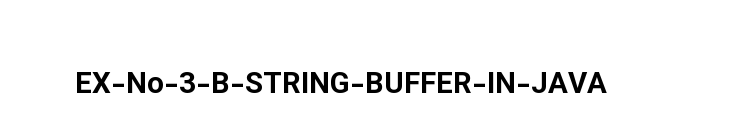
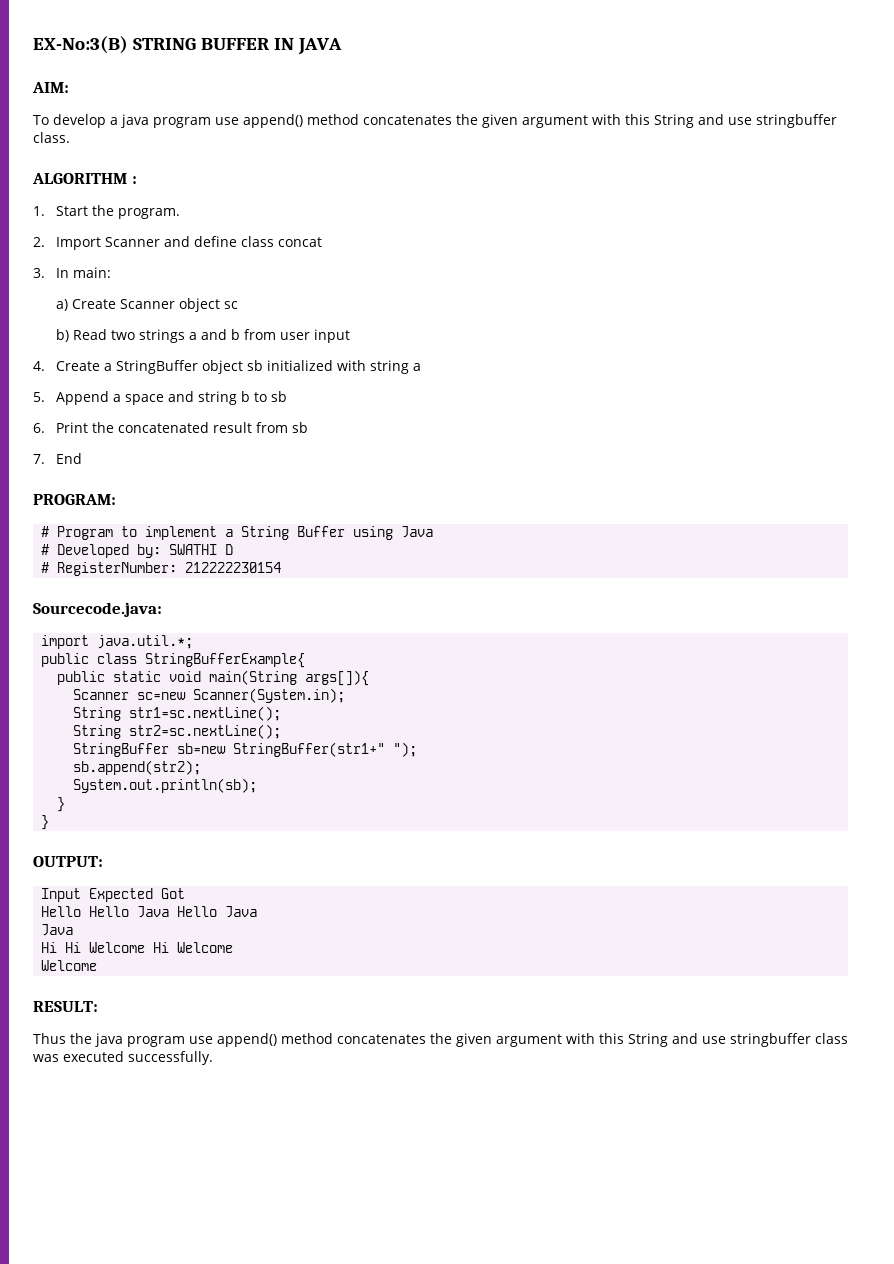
- EX-No-3-B-STRING-BUFFER-IN-JAVA
+ EX-No:3(B) STRING BUFFER IN JAVA
+ AIM:
+ To develop a java program use append() method concatenates the given argument with this String and use stringbuffer class.
+ ALGORITHM :
+ 1. Start the program.
+ 2. Import Scanner and define class concat
+ 3. In main:
+ a) Create Scanner object sc
+ b) Read two strings a and b from user input
+ 4. Create a StringBuffer object sb initialized with string a
+ 5. Append a space and string b to sb
+ 6. Print the concatenated result from sb
+ 7. End
+ PROGRAM:
+ # Program to implement a String Buffer using Java
+ # Developed by: SWATHI D
+ # RegisterNumber: 212222230154
+ Sourcecode.java:
+ import java.util.*;
+ public class StringBufferExample{
+ public static void main(String args[]){
+ Scanner sc=new Scanner(System.in);
+ String str1=sc.nextLine();
+ String str2=sc.nextLine();
+ StringBuffer sb=new StringBuffer(str1+" ");
+ sb.append(str2);
+ System.out.println(sb);
+ }
+ }
+ OUTPUT:
+ Input Expected Got
+ Hello Hello Java Hello Java
+ Java
+ Hi Hi Welcome Hi Welcome
+ Welcome
+ RESULT:
+ Thus the java program use append() method concatenates the given argument with this String and use stringbuffer class was executed successfully.

